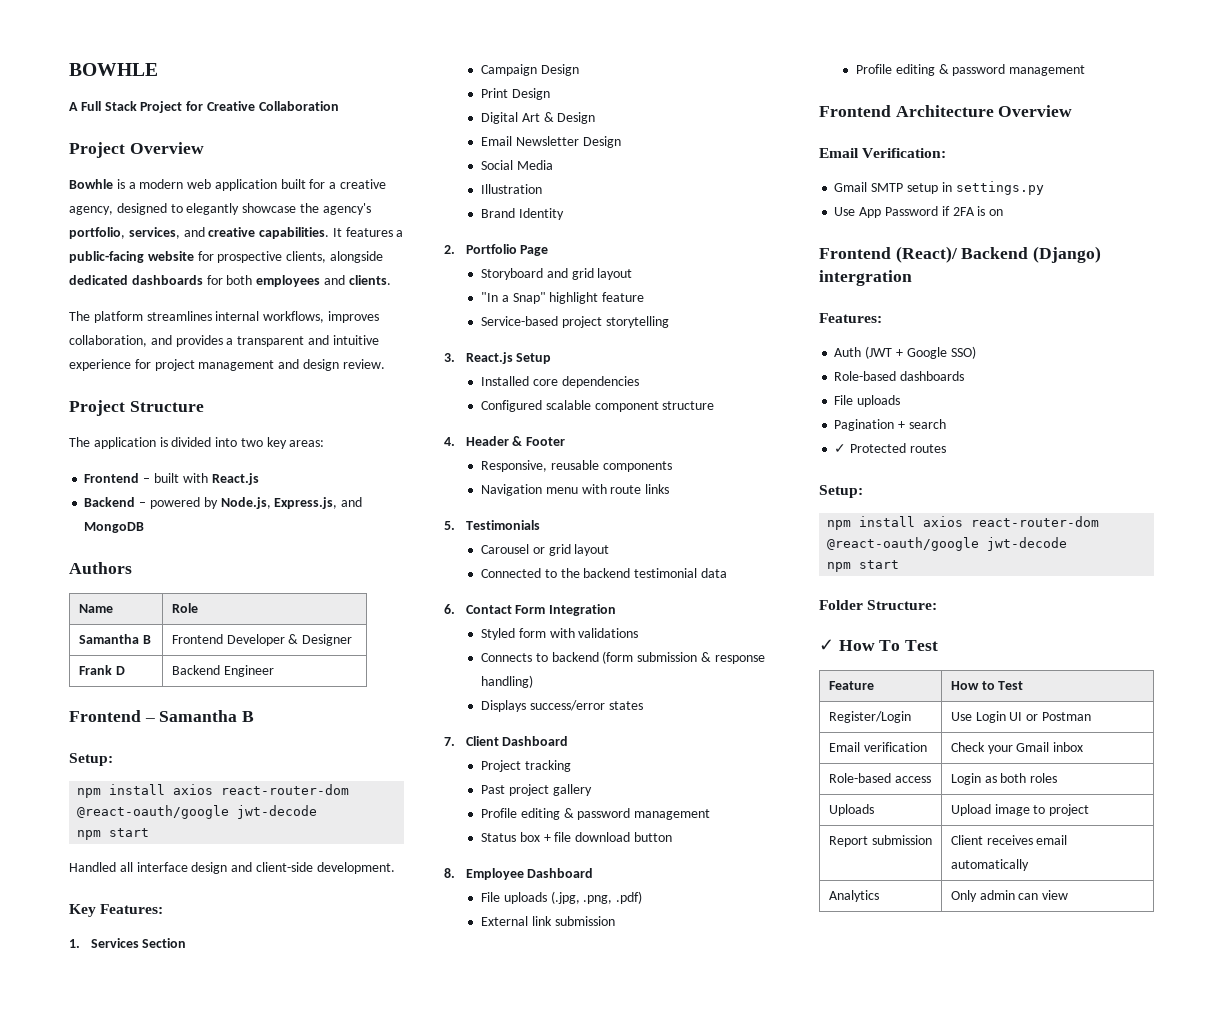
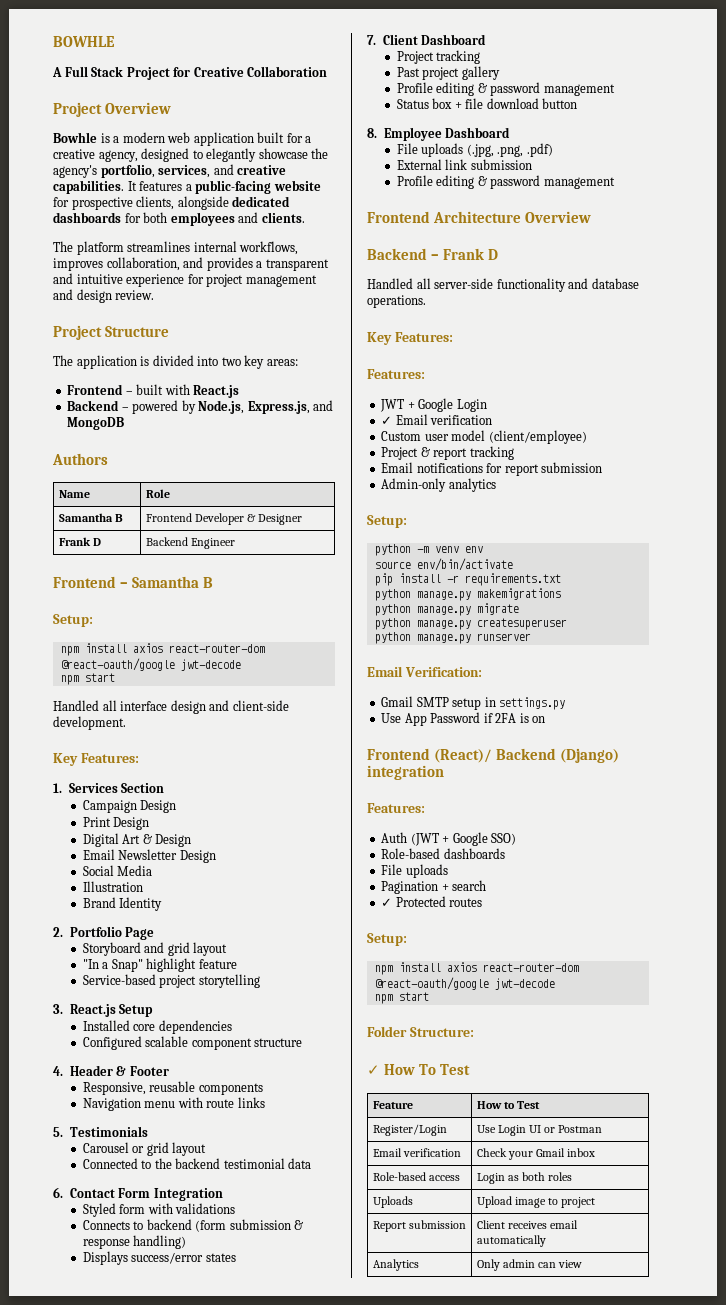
+ Backend – Frank D
+ Handled all server-side functionality and database operations.
+ Key Features:
+ Features:
+ JWT + Google Login
+ ✓ Email verification
+ Custom user model (client/employee)
+ Project & report tracking
+ Email notifications for report submission
+ Admin-only analytics
+ Setup:
+ python -m venv env
+ source env/bin/activate
+ pip install -r requirements.txt
+ python manage.py makemigrations
+ python manage.py migrate
+ python manage.py createsuperuser
+ python manage.py runserver
- Frontend (React)/ Backend (Django) intergration
+ Frontend (React)/ Backend (Django) integration

